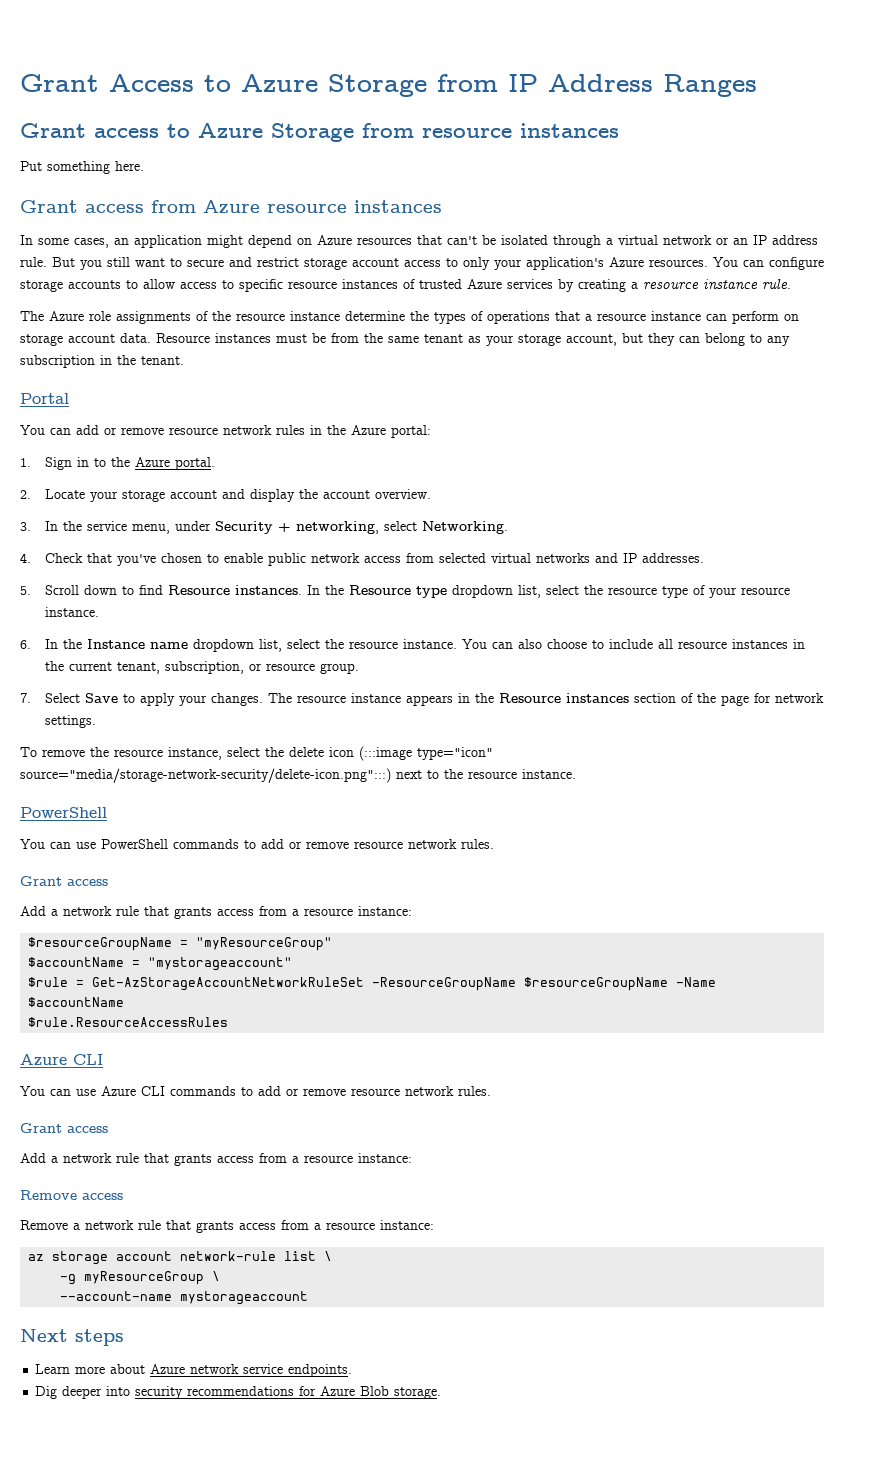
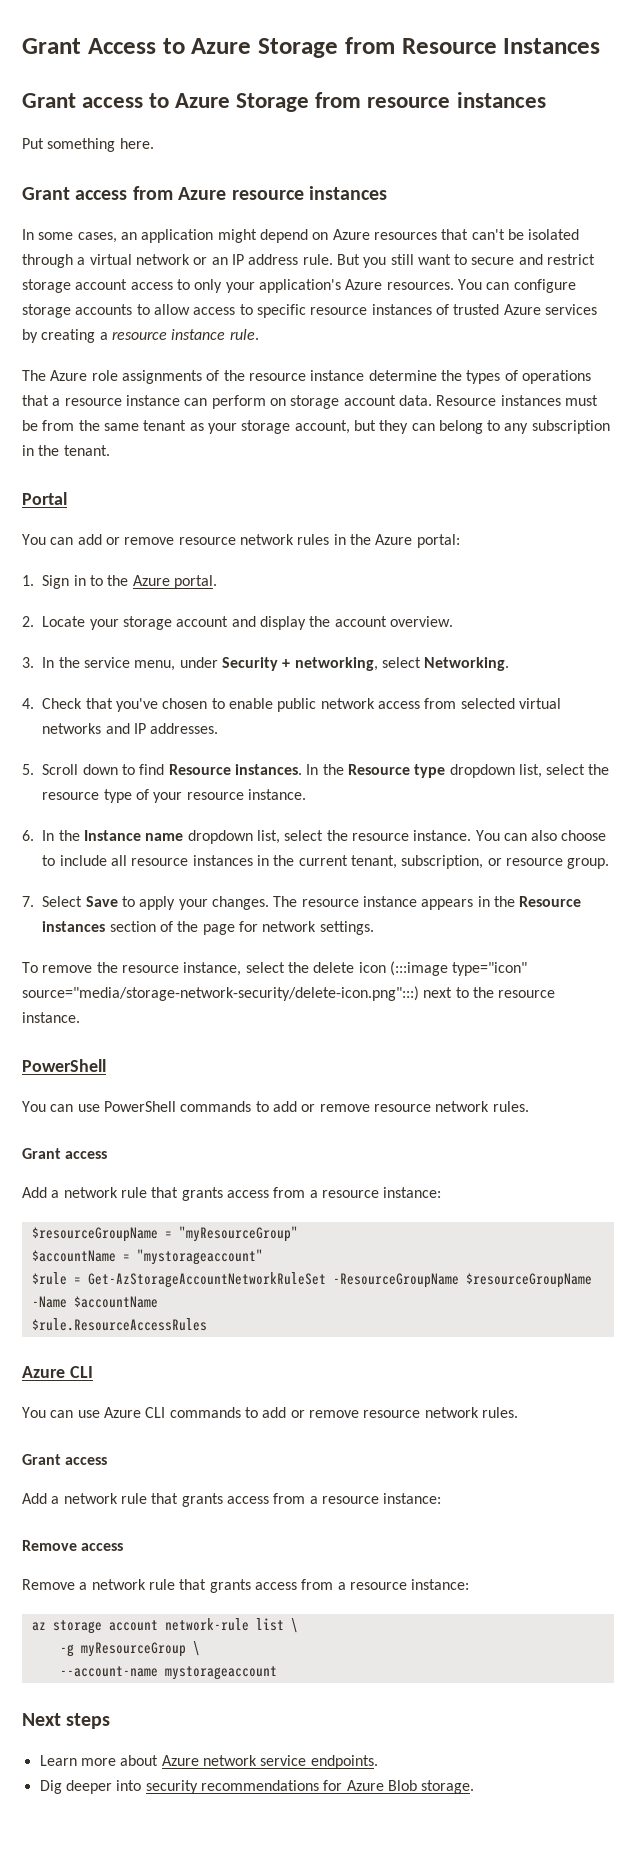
- Grant Access to Azure Storage from IP Address Ranges
+ Grant Access to Azure Storage from Resource Instances

